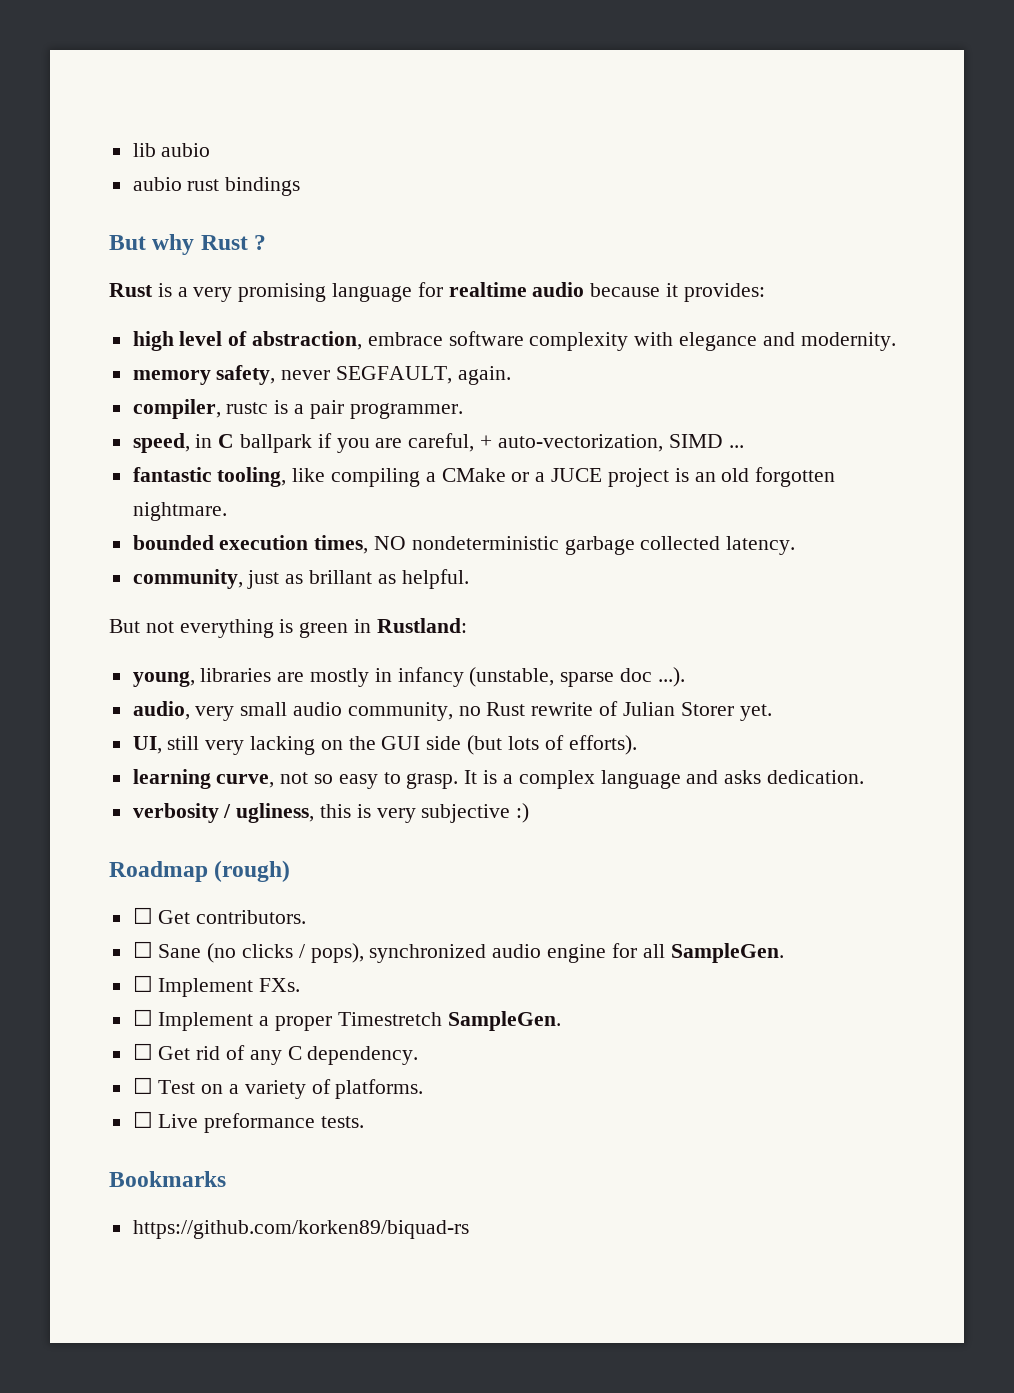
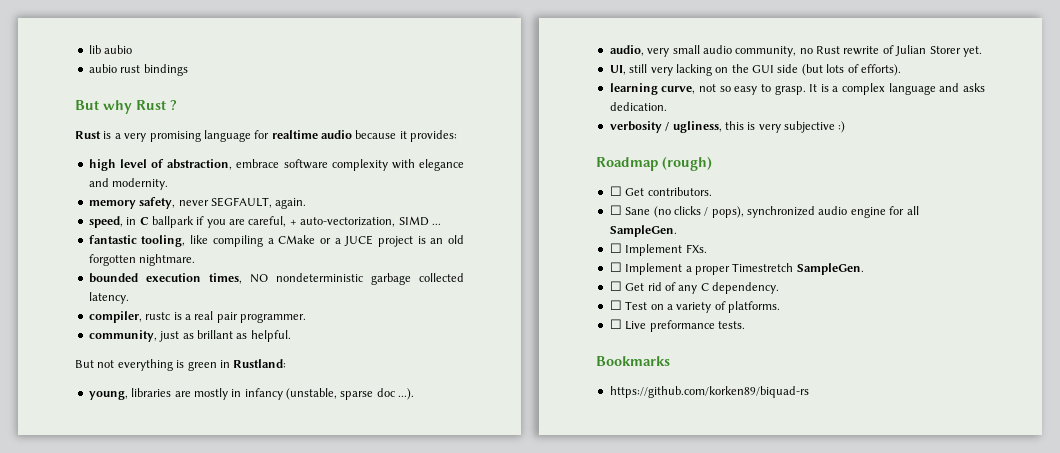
- compiler, rustc is a pair programmer.
+ compiler, rustc is a real pair programmer.

